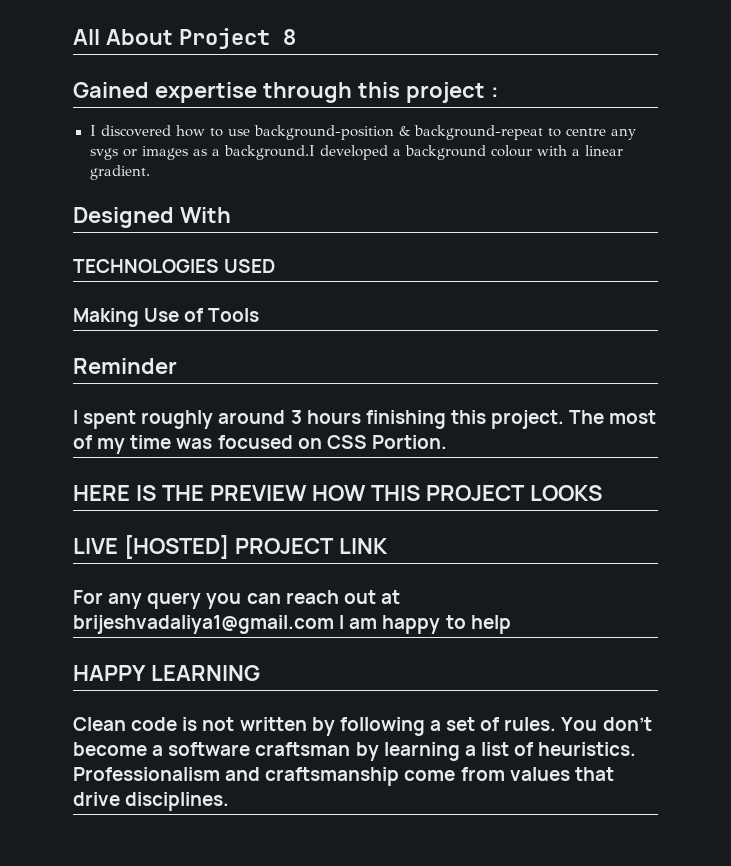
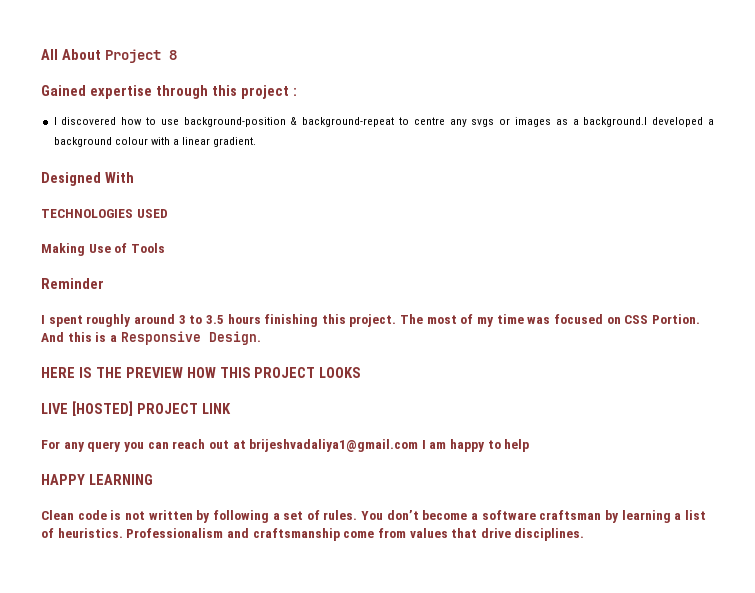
- I spent roughly around 3 hours finishing this project.
+ I spent roughly around 3 to 3.5 hours finishing this project.
+ And this is a Responsive Design.

